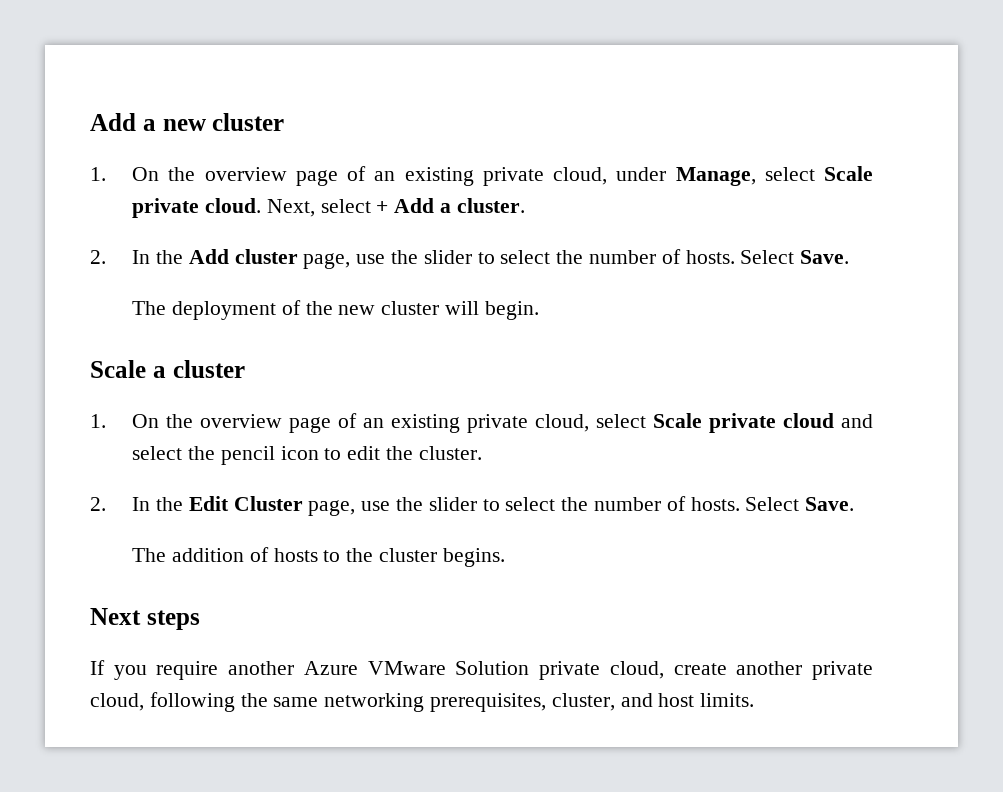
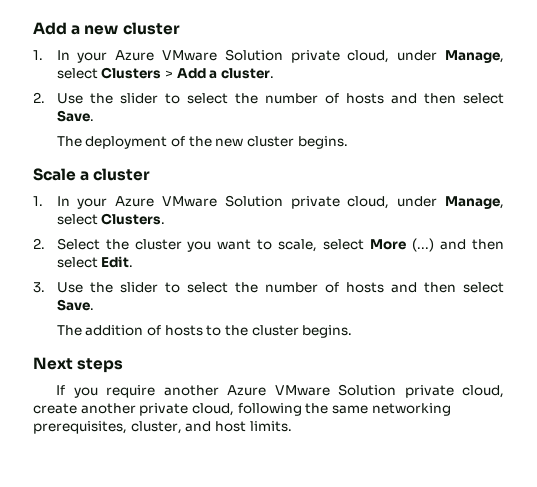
- 1. On the overview page of an existing private cloud, under Manage, select Scale private cloud. Next, select + Add a cluster.
- 2. In the Add cluster page, use the slider to select the number of hosts. Select Save.
+ 1. In your Azure VMware Solution private cloud, under Manage, select Clusters > Add a cluster.
+ 2. Use the slider to select the number of hosts and then select Save.
- The deployment of the new cluster will begin.
+ The deployment of the new cluster begins.
- 1. On the overview page of an existing private cloud, select Scale private cloud and select the pencil icon to edit the cluster.
- 2. In the Edit Cluster page, use the slider to select the number of hosts. Select Save.
+ 1. In your Azure VMware Solution private cloud, under Manage, select Clusters.
+ 2. Select the cluster you want to scale, select More (...) and then select Edit.
+ 3. Use the slider to select the number of hosts and then select Save.

